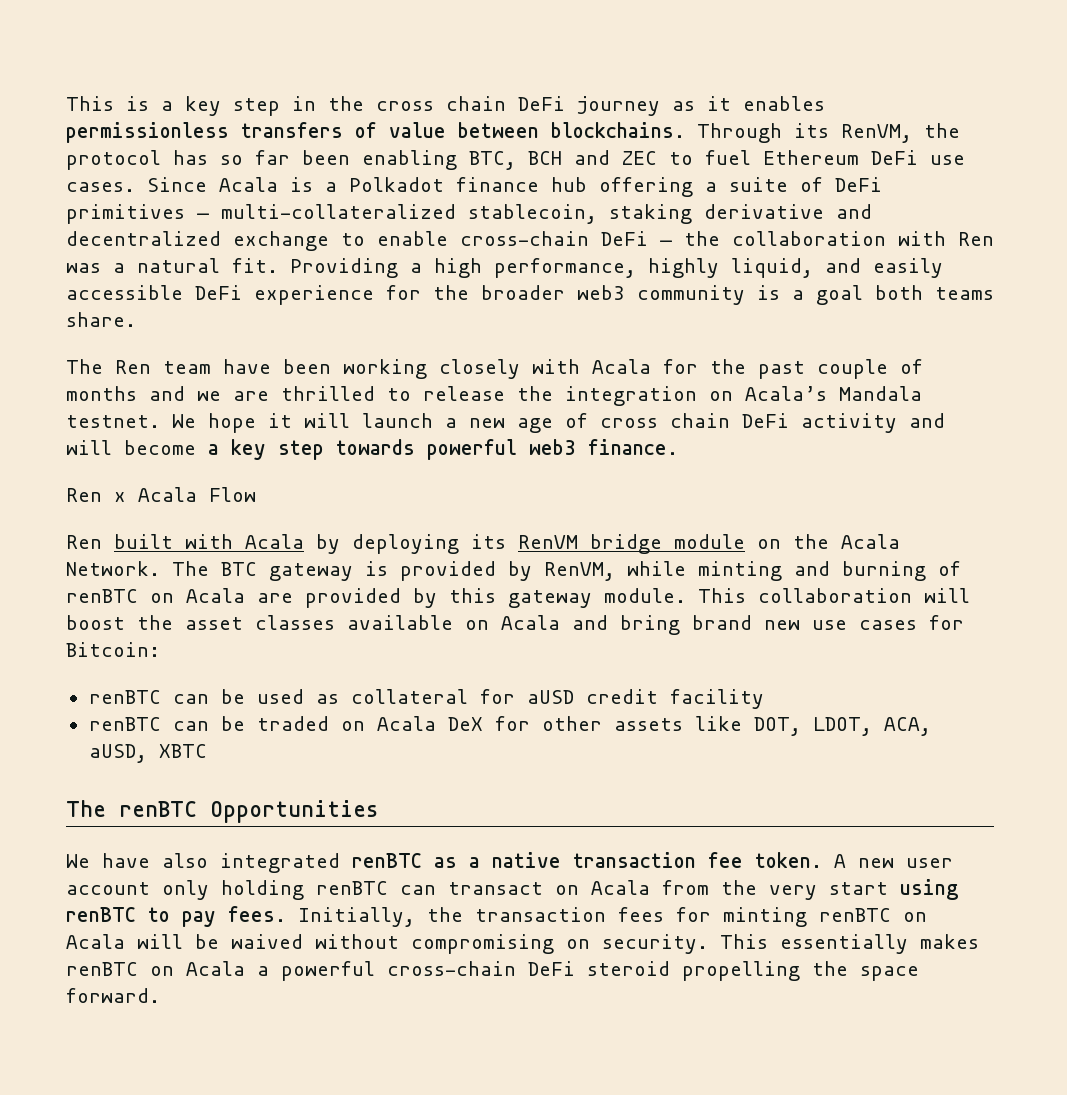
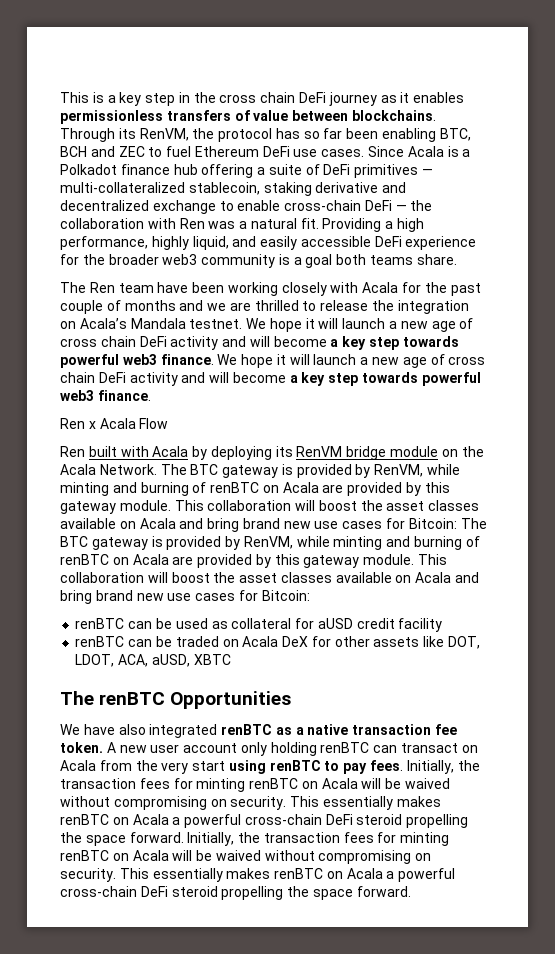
- We hope it will launch a new age of cross chain DeFi activity and will become a key step towards powerful web3 finance.
+ We hope it will launch a new age of cross chain DeFi activity and will become a key step towards powerful web3 finance. We hope it will launch a new age of cross chain DeFi activity and will become a key step towards powerful web3 finance.
- This collaboration will boost the asset classes available on Acala and bring brand new use cases for Bitcoin:
+ This collaboration will boost the asset classes available on Acala and bring brand new use cases for Bitcoin: The BTC gateway is provided by RenVM, while minting and burning of renBTC on Acala are provided by this gateway module. This collaboration will boost the asset classes available on Acala and bring brand new use cases for Bitcoin:
- This essentially makes renBTC on Acala a powerful cross-chain DeFi steroid propelling the space forward.
+ This essentially makes renBTC on Acala a powerful cross-chain DeFi steroid propelling the space forward. Initially, the transaction fees for minting renBTC on Acala will be waived without compromising on security. This essentially makes renBTC on Acala a powerful cross-chain DeFi steroid propelling the space forward.

